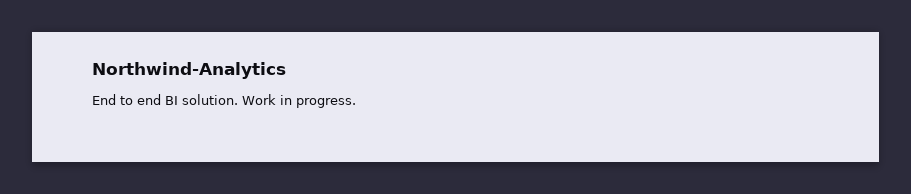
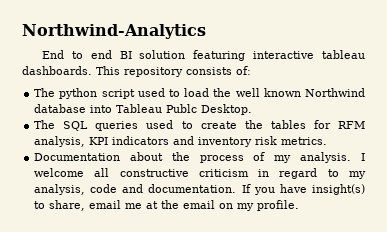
- End to end BI solution. Work in progress.
+ End to end BI solution featuring interactive tableau dashboards. This repository consists of:
+ The python script used to load the well known Northwind database into Tableau Publc Desktop.
+ The SQL queries used to create the tables for RFM analysis, KPI indicators and inventory risk metrics.
+ Documentation about the process of my analysis. I welcome all constructive criticism in regard to my analysis, code and documentation. If you have insight(s) to share, email me at the email on my profile.

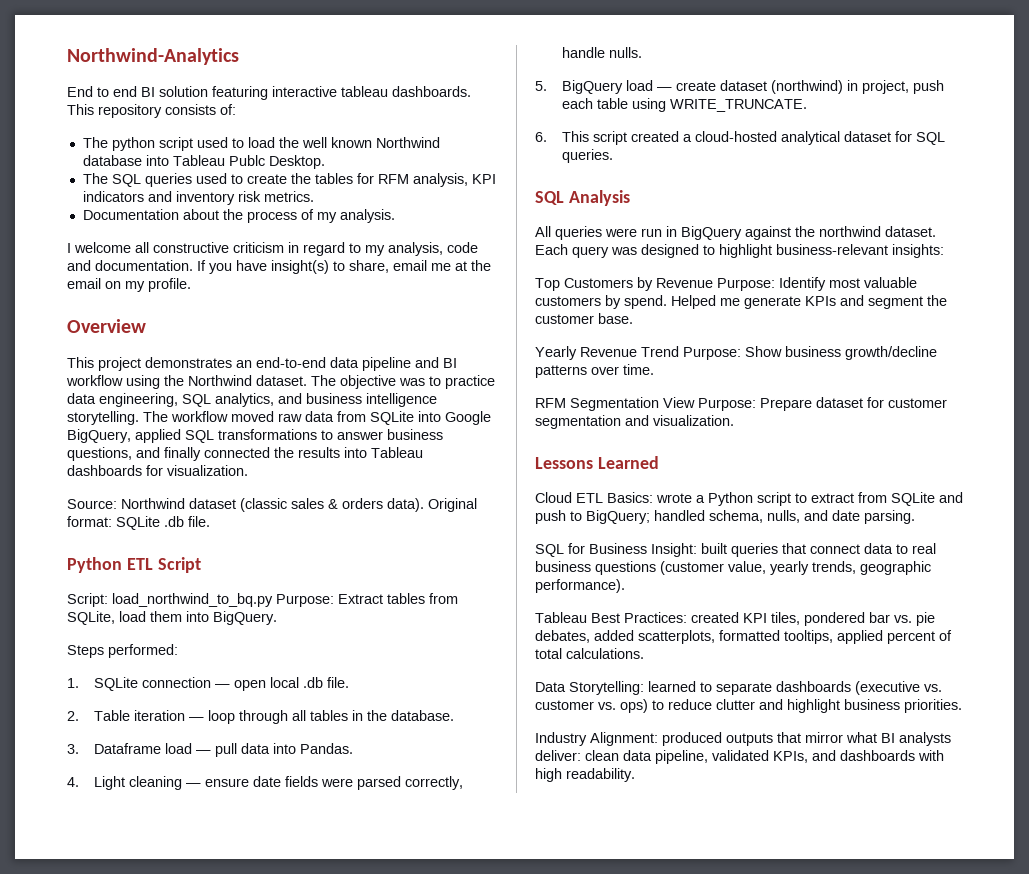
- Documentation about the process of my analysis. I welcome all constructive criticism in regard to my analysis, code and documentation.
+ Documentation about the process of my analysis.
+ I welcome all constructive criticism in regard to my analysis, code and documentation.
+ Overview
+ This project demonstrates an end-to-end data pipeline and BI workflow using the Northwind dataset. The objective was to practice data engineering, SQL analytics, and business intelligence storytelling. The workflow moved raw data from SQLite into Google BigQuery, applied SQL transformations to answer business questions, and finally connected the results into Tableau dashboards for visualization.
+ Source: Northwind dataset (classic sales & orders data). Original format: SQLite .db file.
+ Python ETL Script
+ Script: load_northwind_to_bq.py Purpose: Extract tables from SQLite, load them into BigQuery.
+ Steps performed:
+ 1. SQLite connection — open local .db file.
+ 2. Table iteration — loop through all tables in the database.
+ 3. Dataframe load — pull data into Pandas.
+ 4. Light cleaning — ensure date fields were parsed correctly, handle nulls.
+ 5. BigQuery load — create dataset (northwind) in project, push each table using WRITE_TRUNCATE.
+ 6. This script created a cloud-hosted analytical dataset for SQL queries.
+ SQL Analysis
+ All queries were run in BigQuery against the northwind dataset. Each query was designed to highlight business-relevant insights:
+ Top Customers by Revenue Purpose: Identify most valuable customers by spend. Helped me generate KPIs and segment the customer base.
+ Yearly Revenue Trend Purpose: Show business growth/decline patterns over time.
+ RFM Segmentation View Purpose: Prepare dataset for customer segmentation and visualization.
+ Lessons Learned
+ Cloud ETL Basics: wrote a Python script to extract from SQLite and push to BigQuery; handled schema, nulls, and date parsing.
+ SQL for Business Insight: built queries that connect data to real business questions (customer value, yearly trends, geographic performance).
+ Tableau Best Practices: created KPI tiles, pondered bar vs. pie debates, added scatterplots, formatted tooltips, applied percent of total calculations.
+ Data Storytelling: learned to separate dashboards (executive vs. customer vs. ops) to reduce clutter and highlight business priorities.
+ Industry Alignment: produced outputs that mirror what BI analysts deliver: clean data pipeline, validated KPIs, and dashboards with high readability.

